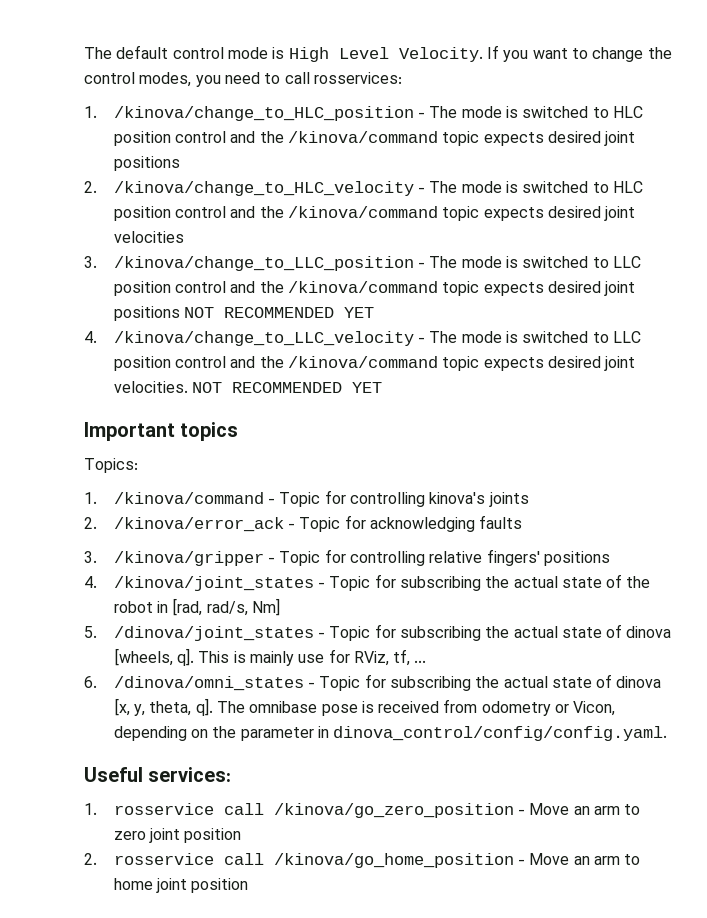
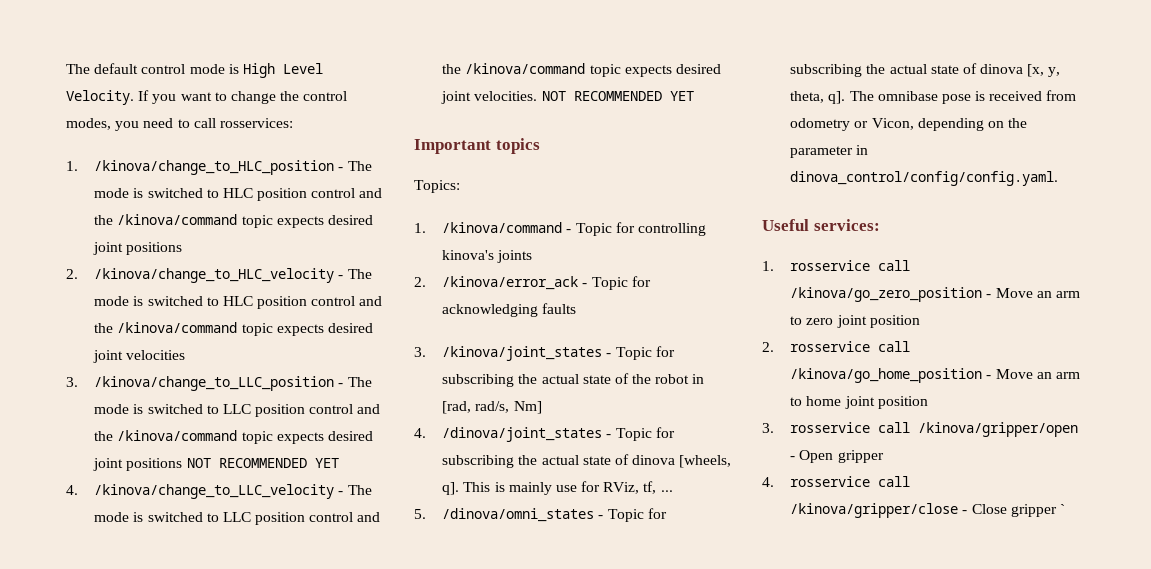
- 3. /kinova/gripper - Topic for controlling relative fingers' positions
- 4. /kinova/joint_states - Topic for subscribing the actual state of the robot in [rad, rad/s, Nm]
+ 3. /kinova/joint_states - Topic for subscribing the actual state of the robot in [rad, rad/s, Nm]
- 5. /dinova/joint_states - Topic for subscribing the actual state of dinova [wheels, q].
+ 4. /dinova/joint_states - Topic for subscribing the actual state of dinova [wheels, q].
- 6. /dinova/omni_states - Topic for subscribing the actual state of dinova [x, y, theta, q].
+ 5. /dinova/omni_states - Topic for subscribing the actual state of dinova [x, y, theta, q].
+ 3. rosservice call /kinova/gripper/open - Open gripper
+ 4. rosservice call /kinova/gripper/close - Close gripper `

